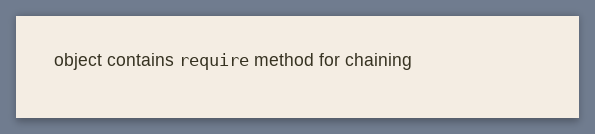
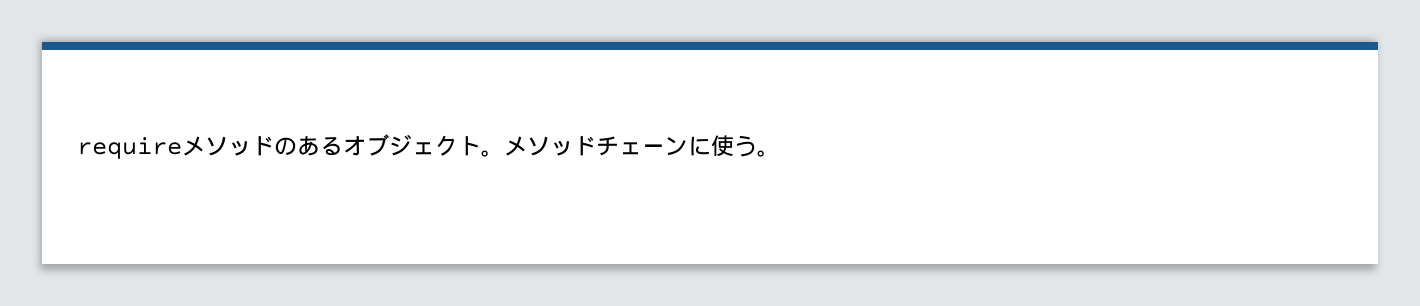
- object contains require method for chaining
+ requireメソッドのあるオブジェクト。メソッドチェーンに使う。

